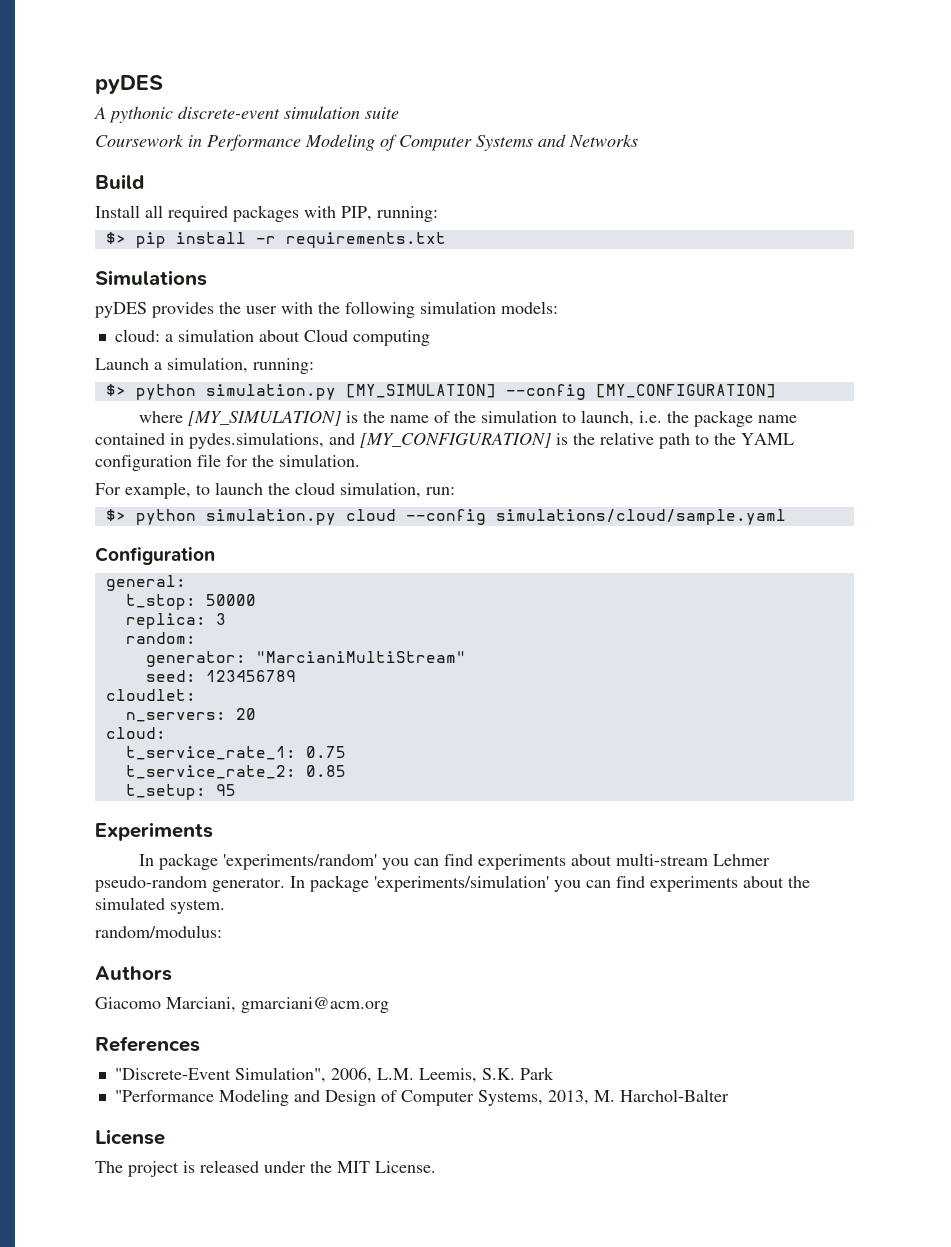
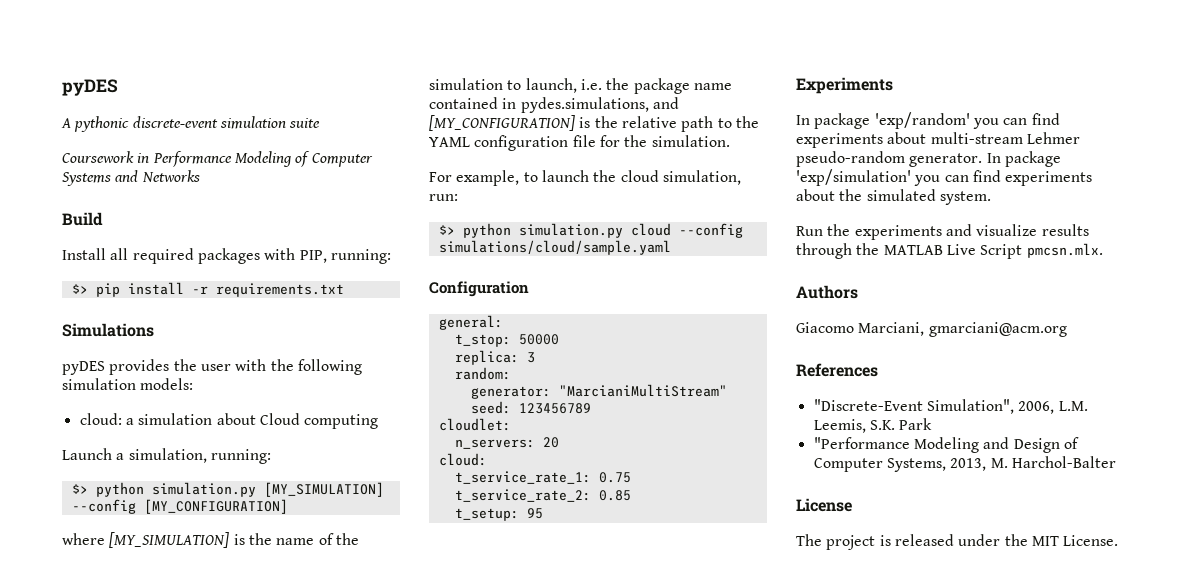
- In package 'experiments/random' you can find experiments about multi-stream Lehmer pseudo-random generator.
+ In package 'exp/random' you can find experiments about multi-stream Lehmer pseudo-random generator.
- In package 'experiments/simulation' you can find experiments about the simulated system.
+ In package 'exp/simulation' you can find experiments about the simulated system.
- random/modulus:
+ Run the experiments and visualize results through the MATLAB Live Script pmcsn.mlx.

